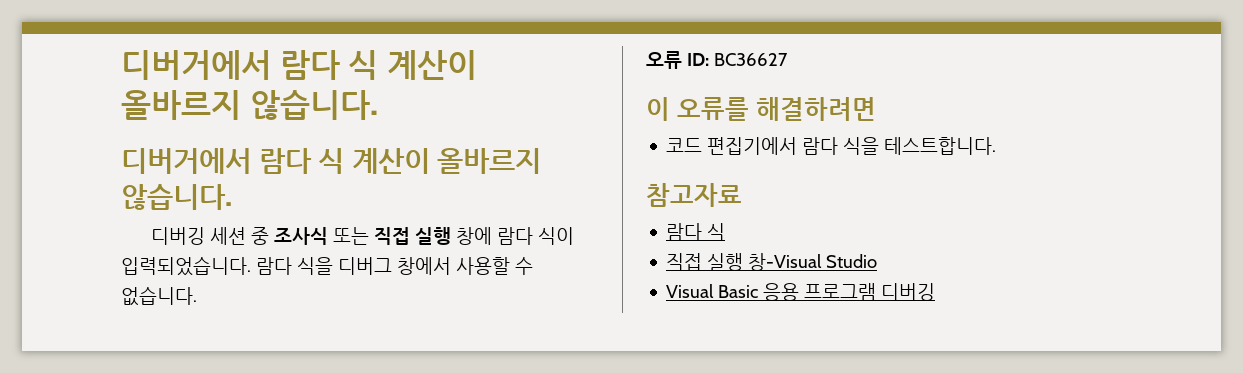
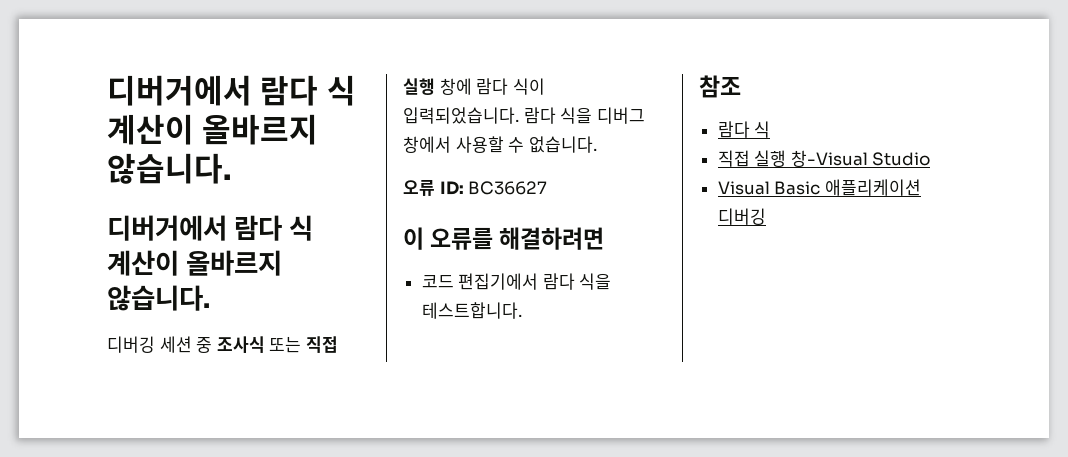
- 참고자료
+ 참조
- Visual Basic 응용 프로그램 디버깅
+ Visual Basic 애플리케이션 디버깅

